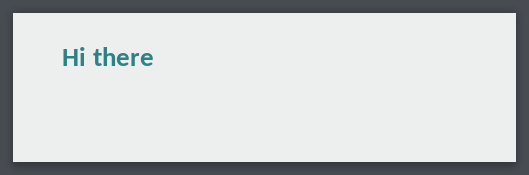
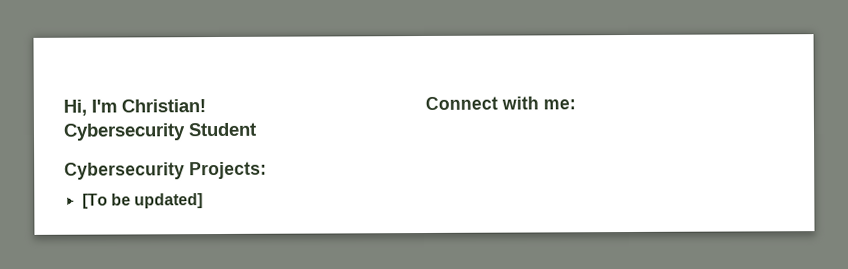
- Hi there
+ Hi, I'm Christian!
+ Cybersecurity Student
+ Cybersecurity Projects:
+ [To be updated]
+ Connect with me:

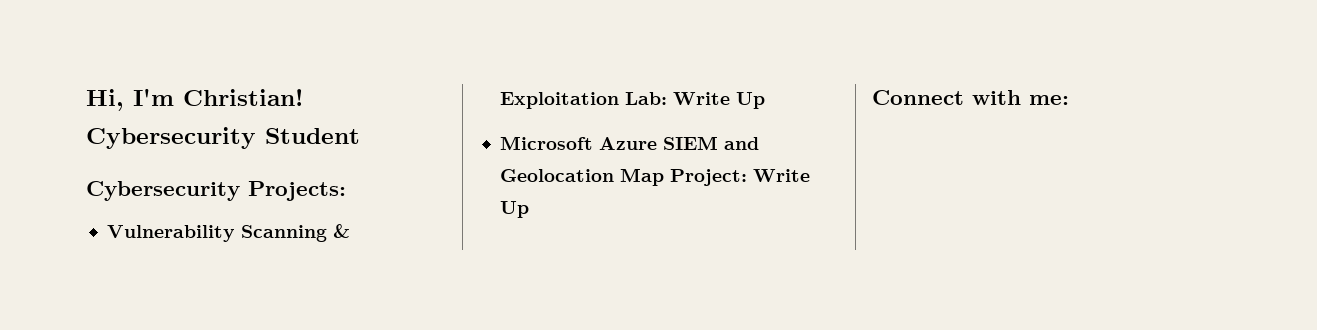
- [To be updated]
+ Vulnerability Scanning & Exploitation Lab: Write Up
+ Microsoft Azure SIEM and Geolocation Map Project: Write Up

